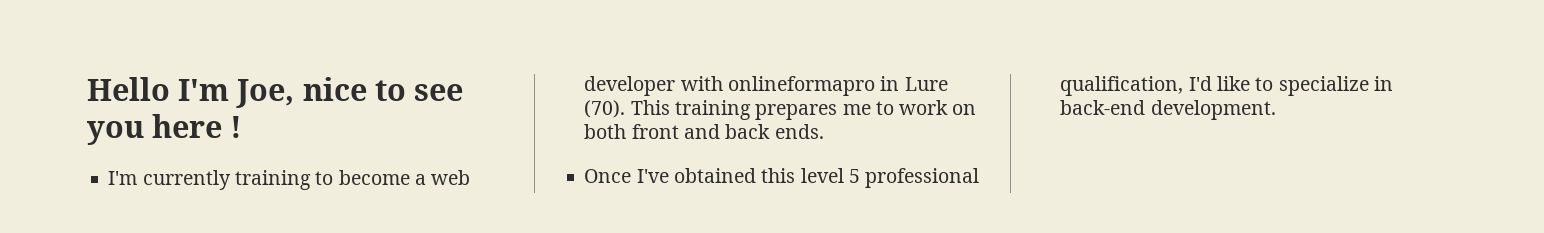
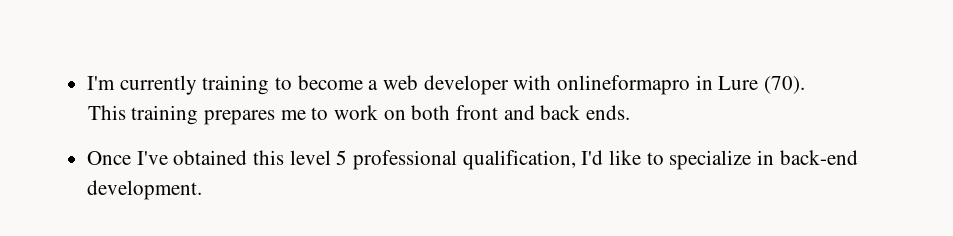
- Hello I'm Joe, nice to see you here !
- I'm currently training to become a web developer with onlineformapro in Lure (70). This training prepares me to work on both front and back ends.
+ I'm currently training to become a web developer with onlineformapro in Lure (70).
+ This training prepares me to work on both front and back ends.

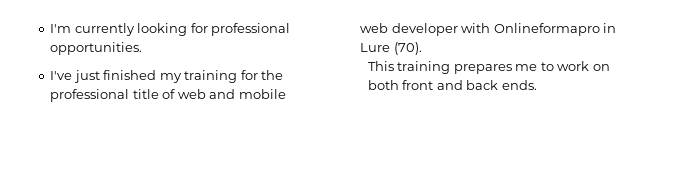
- I'm currently training to become a web developer with onlineformapro in Lure (70).
+ I'm currently looking for professional opportunities.
+ I've just finished my training for the professional title of web and mobile web developer with Onlineformapro in Lure (70).
- Once I've obtained this level 5 professional qualification, I'd like to specialize in back-end development.

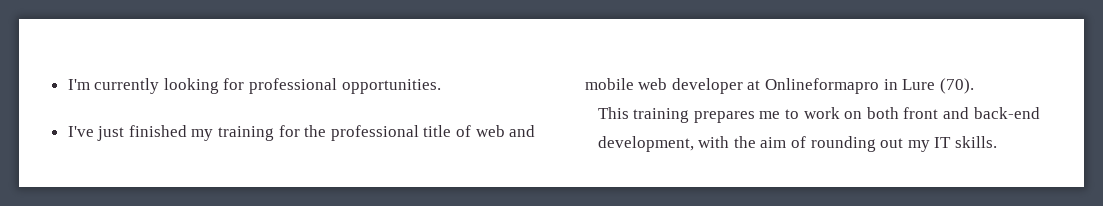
- I've just finished my training for the professional title of web and mobile web developer with Onlineformapro in Lure (70).
+ I've just finished my training for the professional title of web and mobile web developer at Onlineformapro in Lure (70).
- This training prepares me to work on both front and back ends.
+ This training prepares me to work on both front and back-end development, with the aim of rounding out my IT skills.

